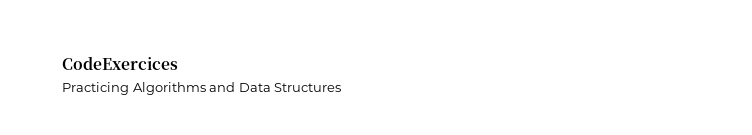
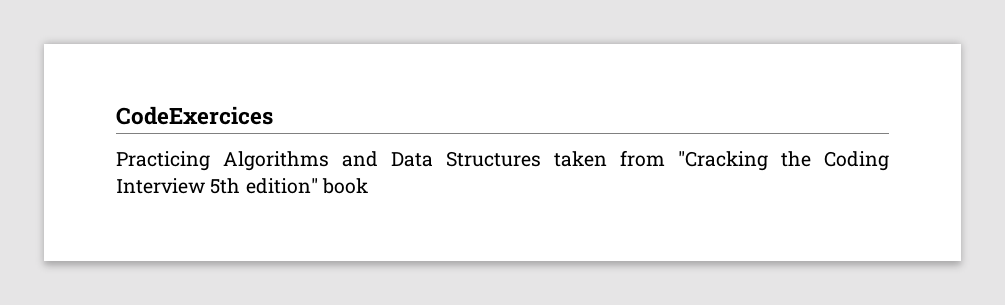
- Practicing Algorithms and Data Structures
+ Practicing Algorithms and Data Structures taken from "Cracking the Coding Interview 5th edition" book

